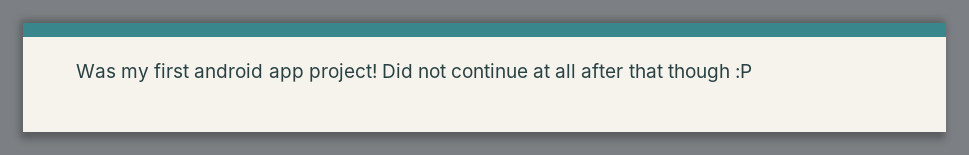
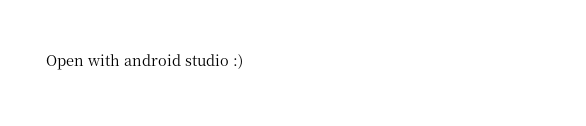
- Was my first android app project! Did not continue at all after that though :P
+ Open with android studio :)

